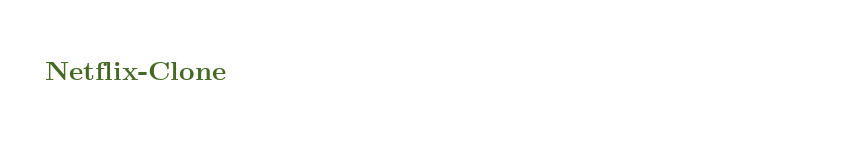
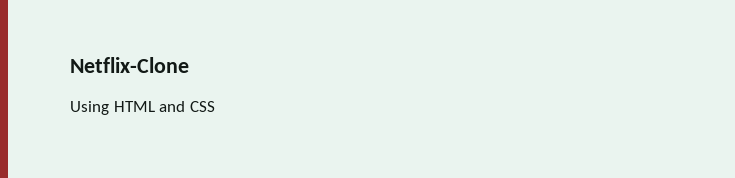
+ Using HTML and CSS

